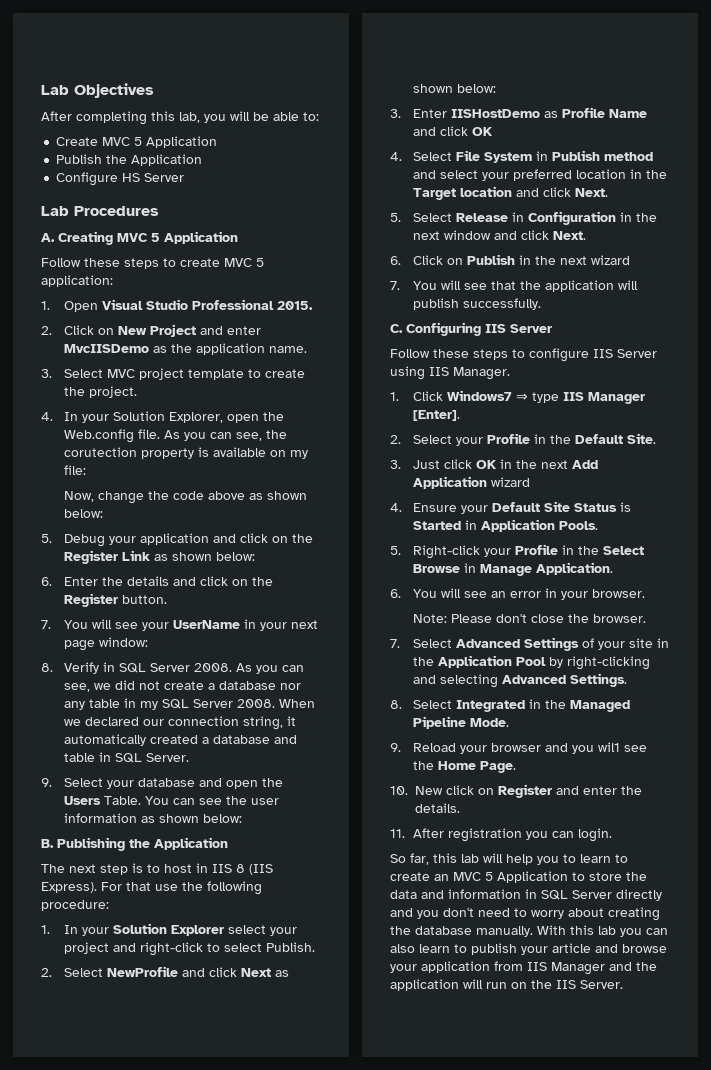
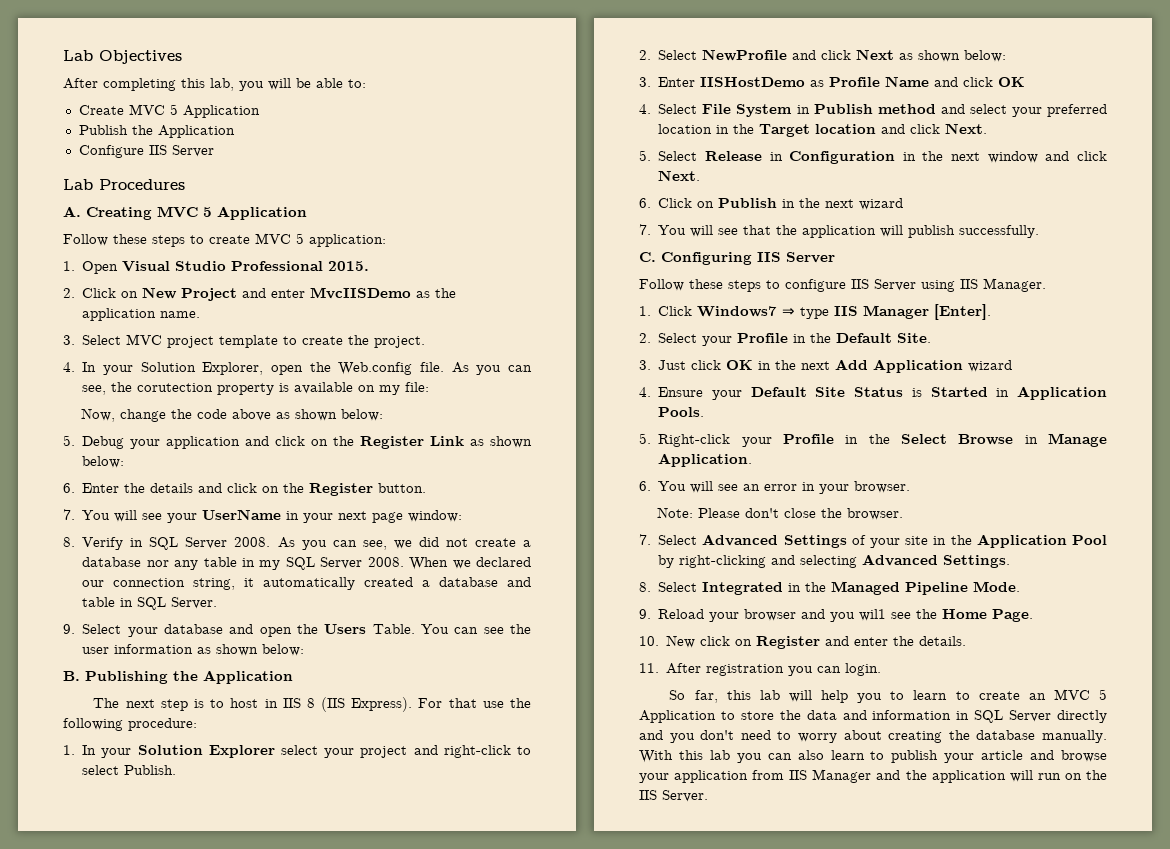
- Configure HS Server
+ Configure IIS Server

